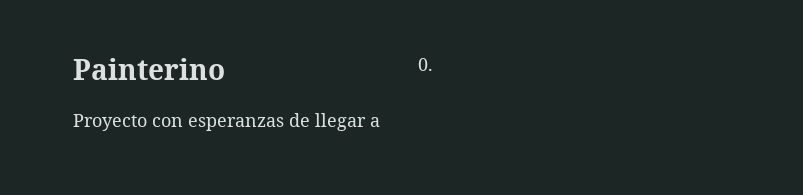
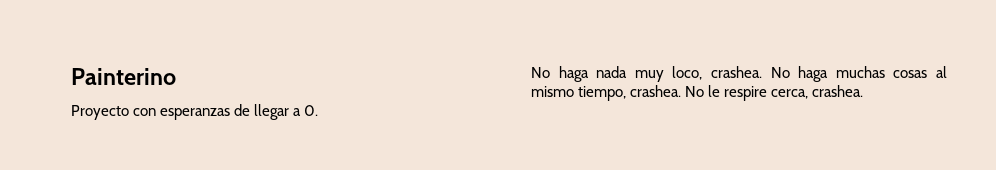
+ No haga nada muy loco, crashea. No haga muchas cosas al mismo tiempo, crashea. No le respire cerca, crashea.

